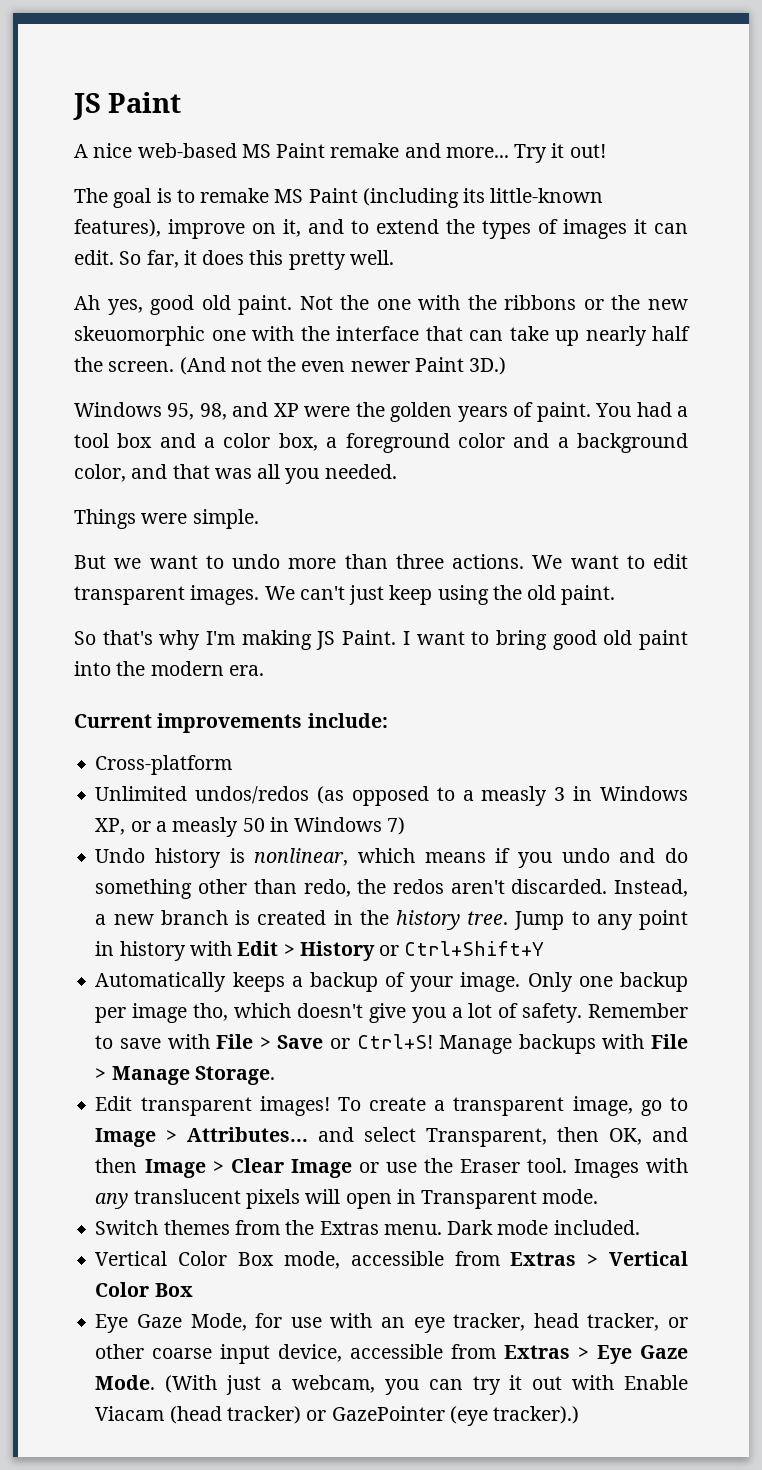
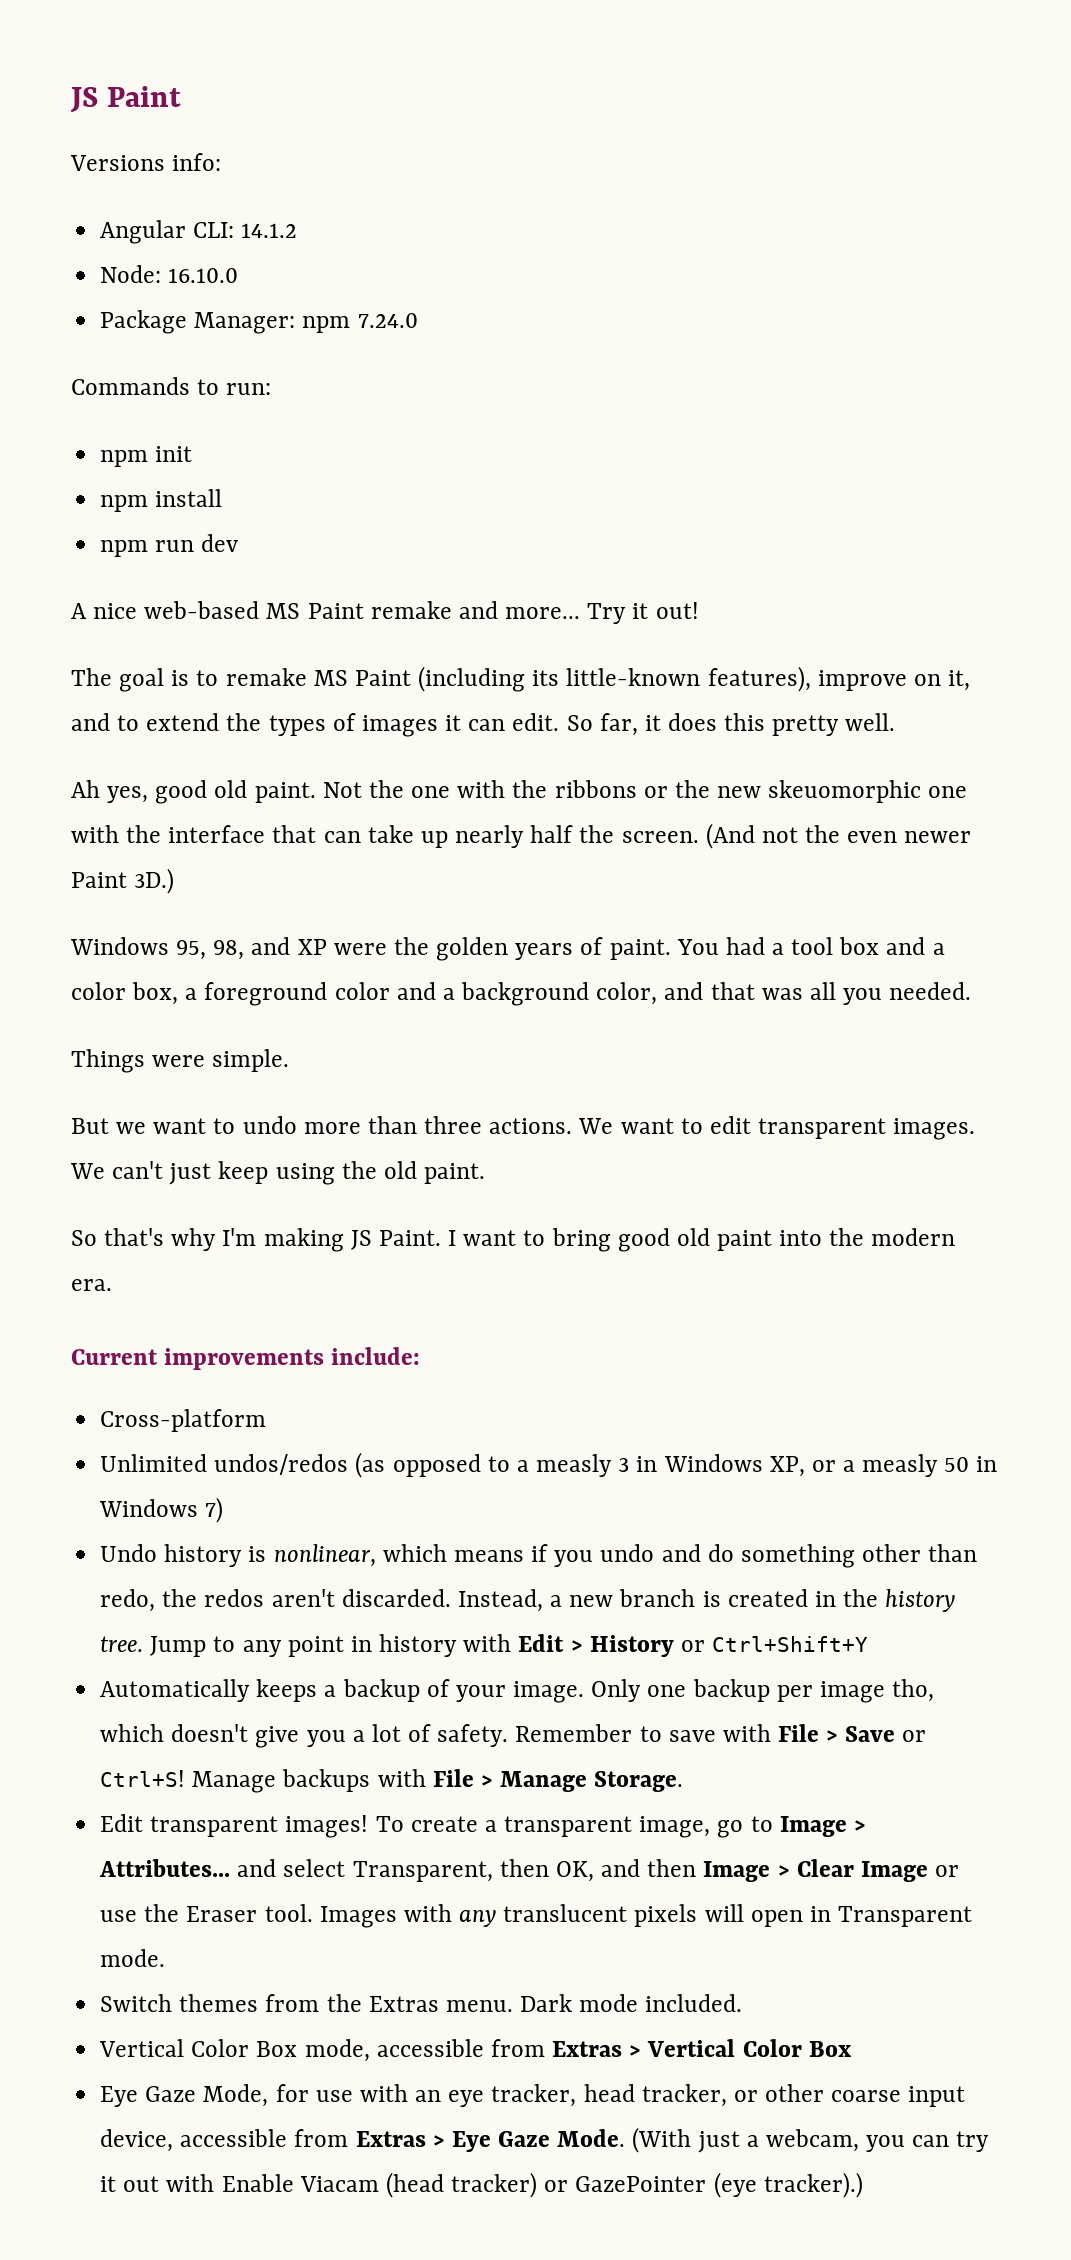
+ Versions info:
+ Angular CLI: 14.1.2
+ Node: 16.10.0
+ Package Manager: npm 7.24.0
+ Commands to run:
+ npm init
+ npm install
+ npm run dev

